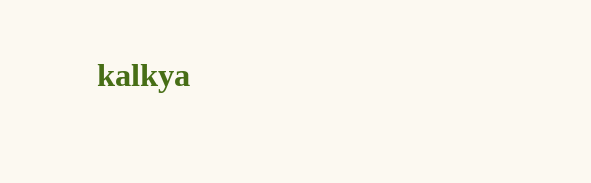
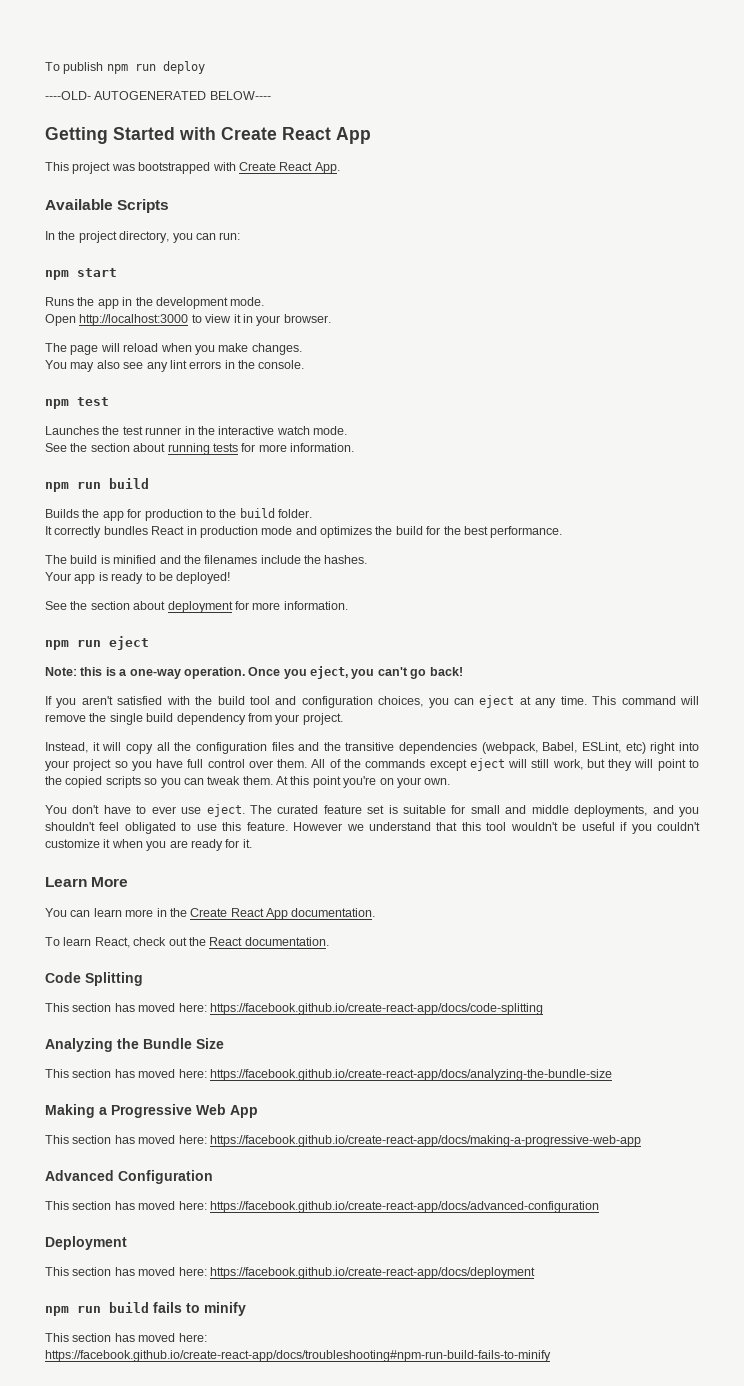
- kalkya
+ To publish npm run deploy
+ ----OLD- AUTOGENERATED BELOW----
+ Getting Started with Create React App
+ This project was bootstrapped with Create React App.
+ Available Scripts
+ In the project directory, you can run:
+ npm start
+ Runs the app in the development mode.
+ Open http://localhost:3000 to view it in your browser.
+ The page will reload when you make changes.
+ You may also see any lint errors in the console.
+ npm test
+ Launches the test runner in the interactive watch mode.
+ See the section about running tests for more information.
+ npm run build
+ Builds the app for production to the build folder.
+ It correctly bundles React in production mode and optimizes the build for the best performance.
+ The build is minified and the filenames include the hashes.
+ Your app is ready to be deployed!
+ See the section about deployment for more information.
+ npm run eject
+ Note: this is a one-way operation. Once you eject, you can't go back!
+ If you aren't satisfied with the build tool and configuration choices, you can eject at any time. This command will remove the single build dependency from your project.
+ Instead, it will copy all the configuration files and the transitive dependencies (webpack, Babel, ESLint, etc) right into your project so you have full control over them. All of the commands except eject will still work, but they will point to the copied scripts so you can tweak them. At this point you're on your own.
+ You don't have to ever use eject. The curated feature set is suitable for small and middle deployments, and you shouldn't feel obligated to use this feature. However we understand that this tool wouldn't be useful if you couldn't customize it when you are ready for it.
+ Learn More
+ You can learn more in the Create React App documentation.
+ To learn React, check out the React documentation.
+ Code Splitting
+ This section has moved here: https://facebook.github.io/create-react-app/docs/code-splitting
+ Analyzing the Bundle Size
+ This section has moved here: https://facebook.github.io/create-react-app/docs/analyzing-the-bundle-size
+ Making a Progressive Web App
+ This section has moved here: https://facebook.github.io/create-react-app/docs/making-a-progressive-web-app
+ Advanced Configuration
+ This section has moved here: https://facebook.github.io/create-react-app/docs/advanced-configuration
+ Deployment
+ This section has moved here: https://facebook.github.io/create-react-app/docs/deployment
+ npm run build fails to minify
+ This section has moved here: https://facebook.github.io/create-react-app/docs/troubleshooting#npm-run-build-fails-to-minify

